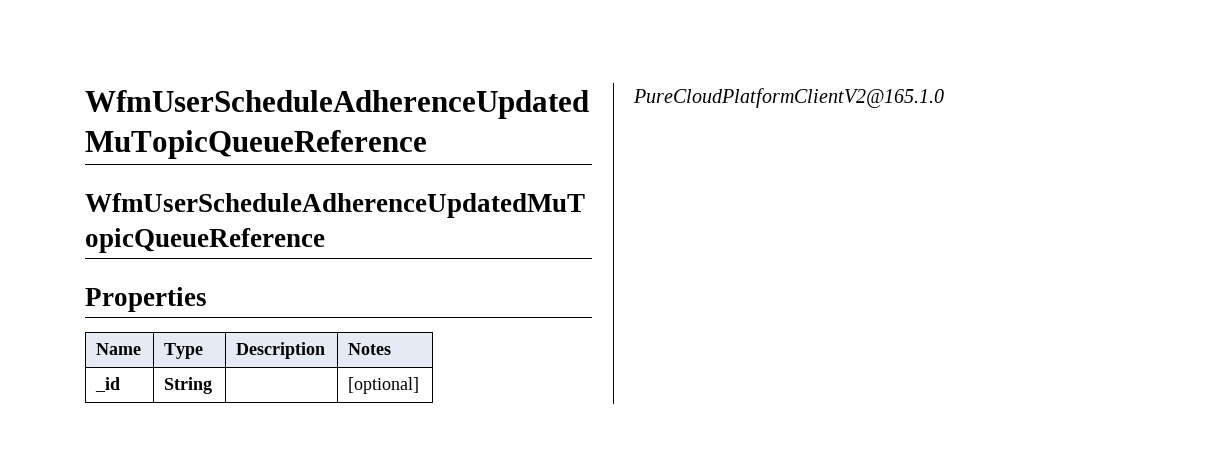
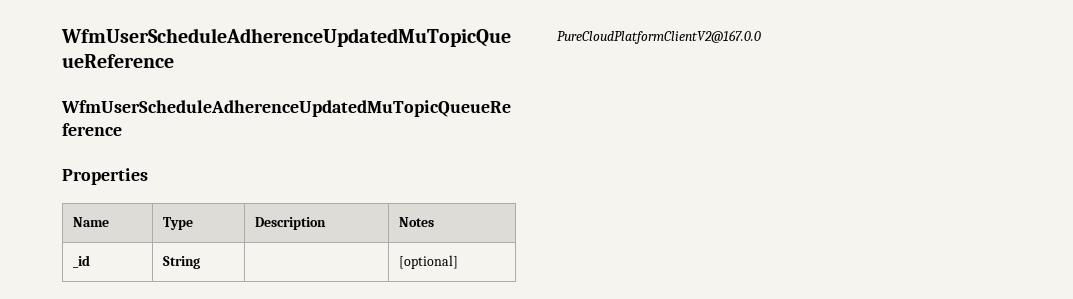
- PureCloudPlatformClientV2@165.1.0
+ PureCloudPlatformClientV2@167.0.0

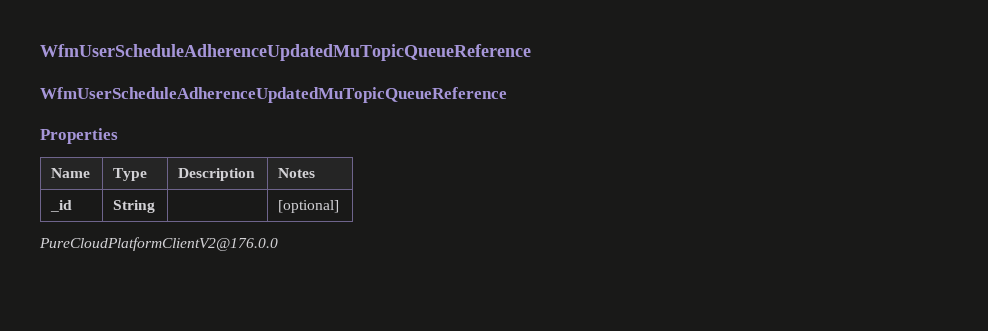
- PureCloudPlatformClientV2@167.0.0
+ PureCloudPlatformClientV2@176.0.0

